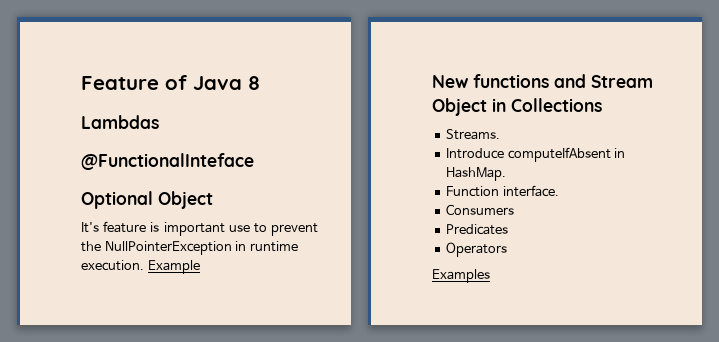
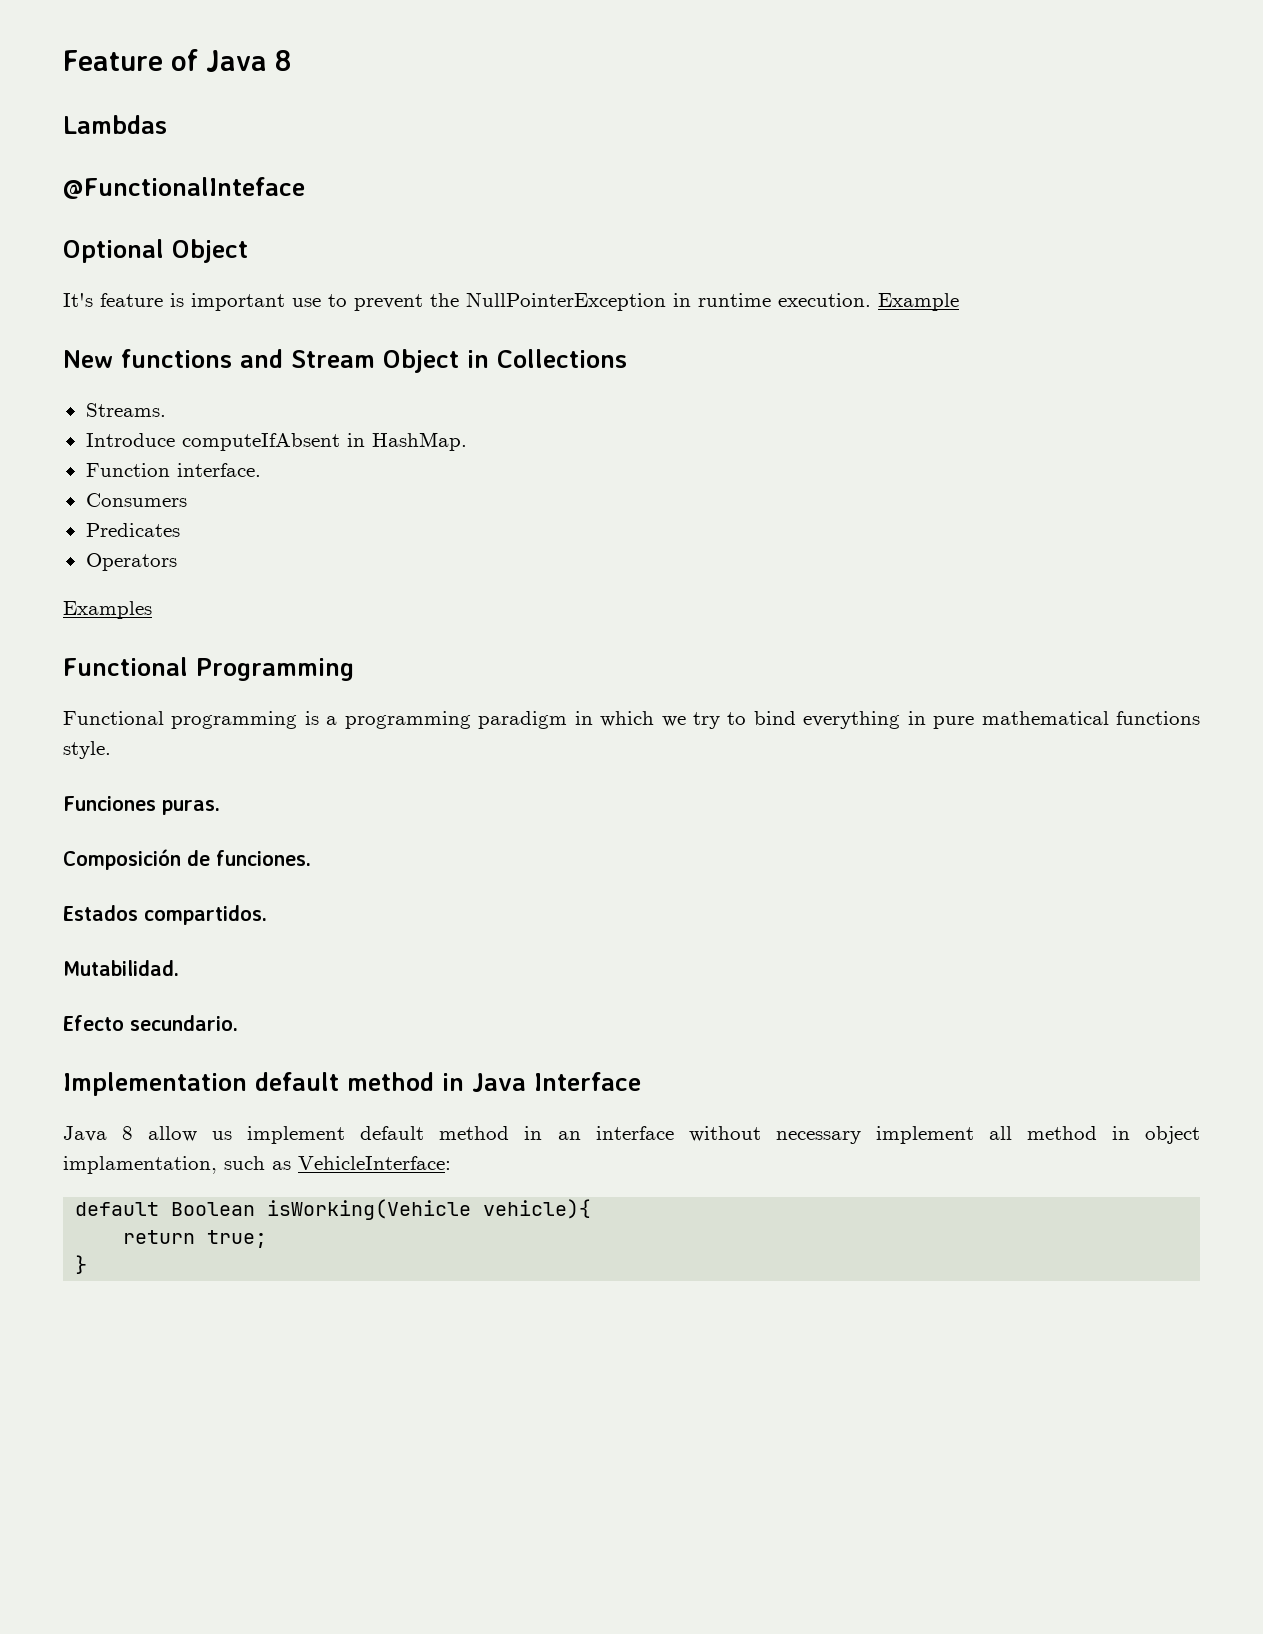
+ Functional Programming
+ Functional programming is a programming paradigm in which we try to bind everything in pure mathematical functions style.
+ Funciones puras.
+ Composición de funciones.
+ Estados compartidos.
+ Mutabilidad.
+ Efecto secundario.
+ Implementation default method in Java Interface
+ Java 8 allow us implement default method in an interface without necessary implement all method in object implamentation, such as VehicleInterface:
+ default Boolean isWorking(Vehicle vehicle){
+ return true;
+ }

